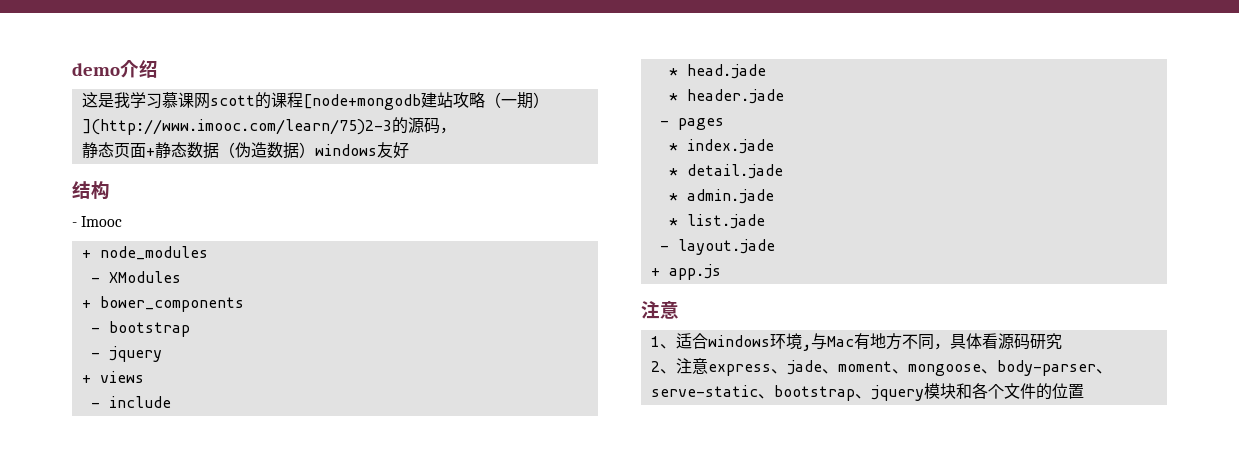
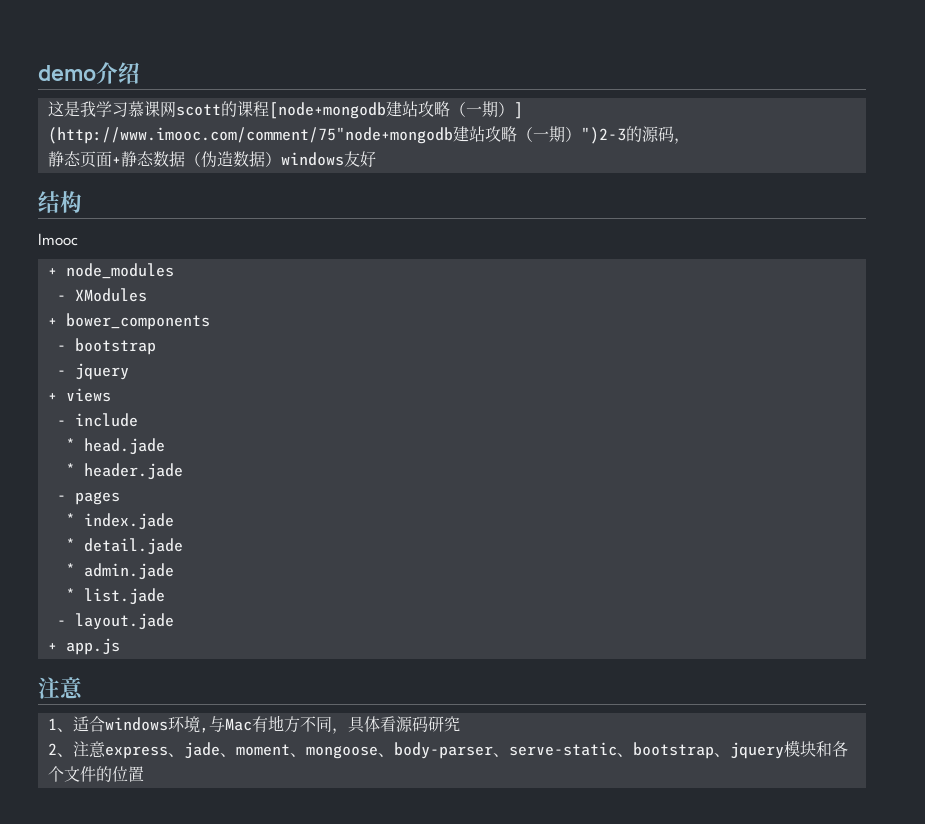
- 这是我学习慕课网scott的课程[node+mongodb建站攻略（一期）](http://www.imooc.com/learn/75)2-3的源码，
+ 这是我学习慕课网scott的课程[node+mongodb建站攻略（一期）] (http://www.imooc.com/comment/75"node+mongodb建站攻略（一期）")2-3的源码，
- - Imooc
+ Imooc

